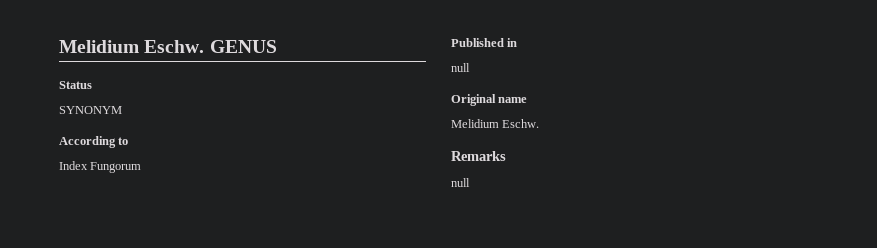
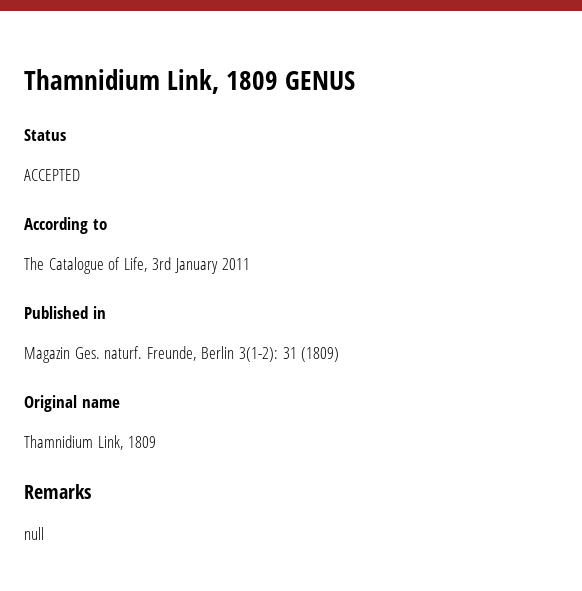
- Melidium Eschw. GENUS
+ Thamnidium Link, 1809 GENUS
- SYNONYM
+ ACCEPTED
- Index Fungorum
+ The Catalogue of Life, 3rd January 2011
  Published in
- null
+ Magazin Ges. naturf. Freunde, Berlin 3(1-2): 31 (1809)
  Original name
- Melidium Eschw.
+ Thamnidium Link, 1809

